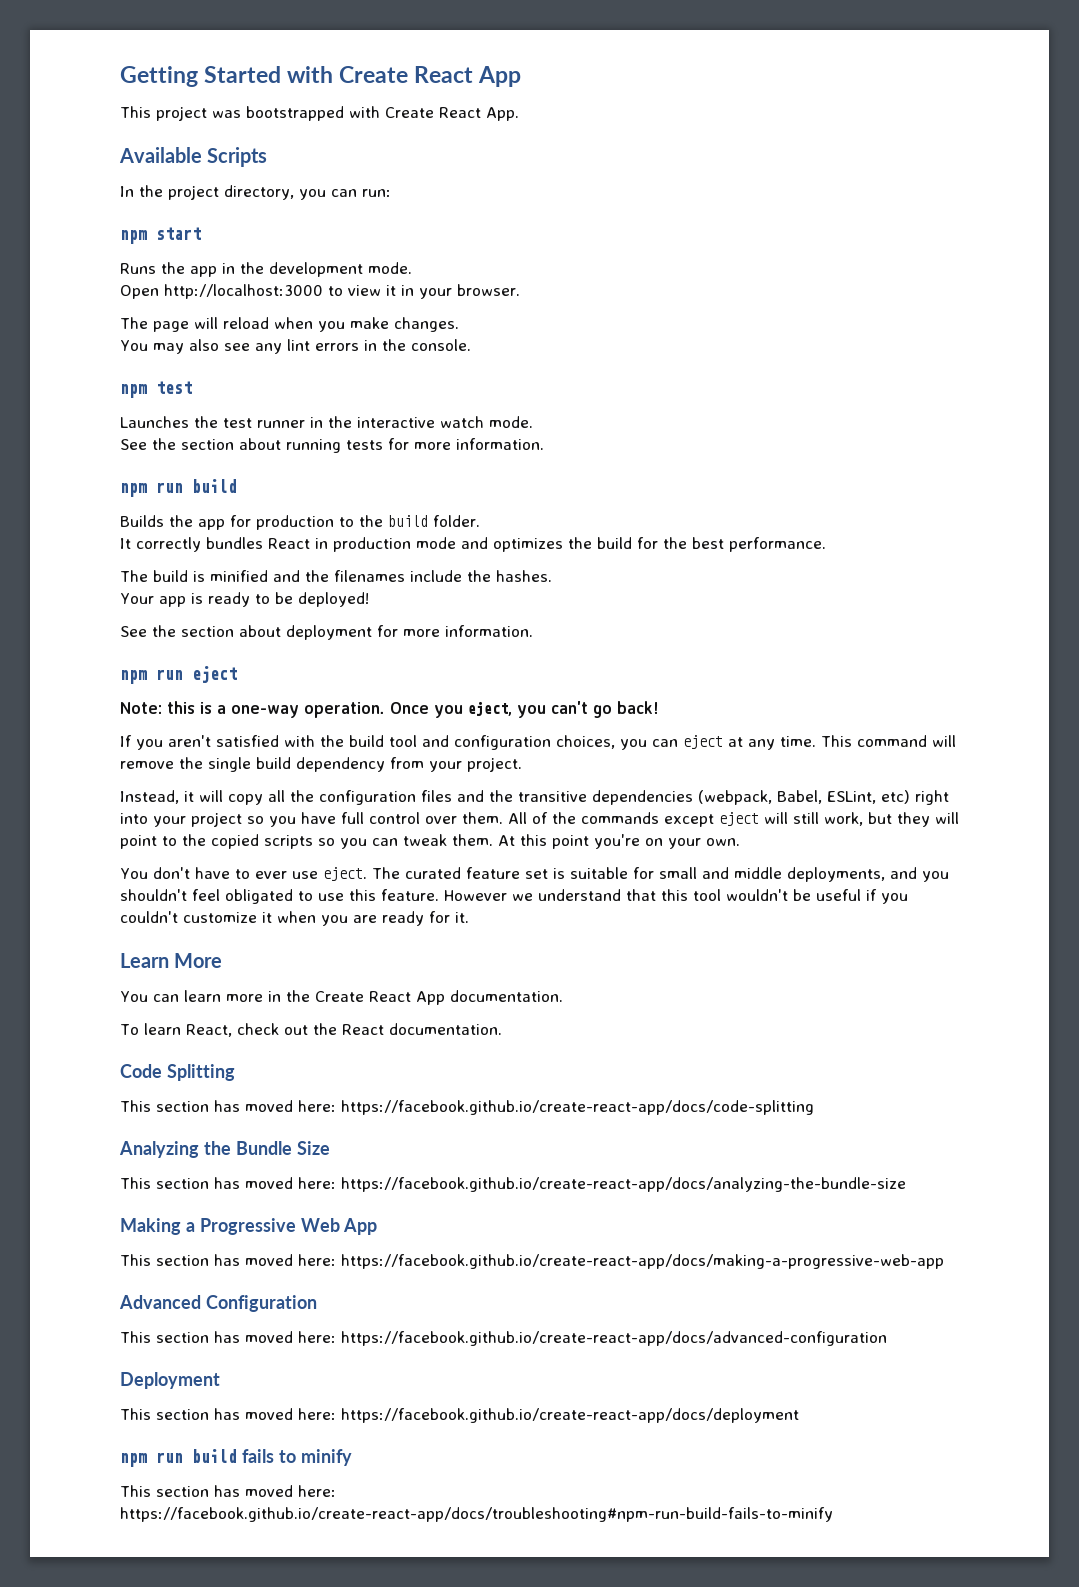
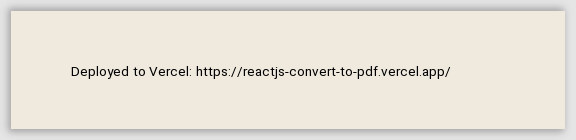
- Getting Started with Create React App
- This project was bootstrapped with Create React App.
- Available Scripts
- In the project directory, you can run:
- npm start
- Runs the app in the development mode.
- Open http://localhost:3000 to view it in your browser.
- The page will reload when you make changes.
- You may also see any lint errors in the console.
- npm test
- Launches the test runner in the interactive watch mode.
- See the section about running tests for more information.
- npm run build
- Builds the app for production to the build folder.
- It correctly bundles React in production mode and optimizes the build for the best performance.
- The build is minified and the filenames include the hashes.
- Your app is ready to be deployed!
- See the section about deployment for more information.
- npm run eject
- Note: this is a one-way operation. Once you eject, you can't go back!
- If you aren't satisfied with the build tool and configuration choices, you can eject at any time. This command will remove the single build dependency from your project.
- Instead, it will copy all the configuration files and the transitive dependencies (webpack, Babel, ESLint, etc) right into your project so you have full control over them. All of the commands except eject will still work, but they will point to the copied scripts so you can tweak them. At this point you're on your own.
- You don't have to ever use eject. The curated feature set is suitable for small and middle deployments, and you shouldn't feel obligated to use this feature. However we understand that this tool wouldn't be useful if you couldn't customize it when you are ready for it.
- Learn More
- You can learn more in the Create React App documentation.
- To learn React, check out the React documentation.
- Code Splitting
- This section has moved here: https://facebook.github.io/create-react-app/docs/code-splitting
- Analyzing the Bundle Size
- This section has moved here: https://facebook.github.io/create-react-app/docs/analyzing-the-bundle-size
- Making a Progressive Web App
- This section has moved here: https://facebook.github.io/create-react-app/docs/making-a-progressive-web-app
- Advanced Configuration
- This section has moved here: https://facebook.github.io/create-react-app/docs/advanced-configuration
- Deployment
- This section has moved here: https://facebook.github.io/create-react-app/docs/deployment
- npm run build fails to minify
- This section has moved here: https://facebook.github.io/create-react-app/docs/troubleshooting#npm-run-build-fails-to-minify
+ Deployed to Vercel: https://reactjs-convert-to-pdf.vercel.app/

